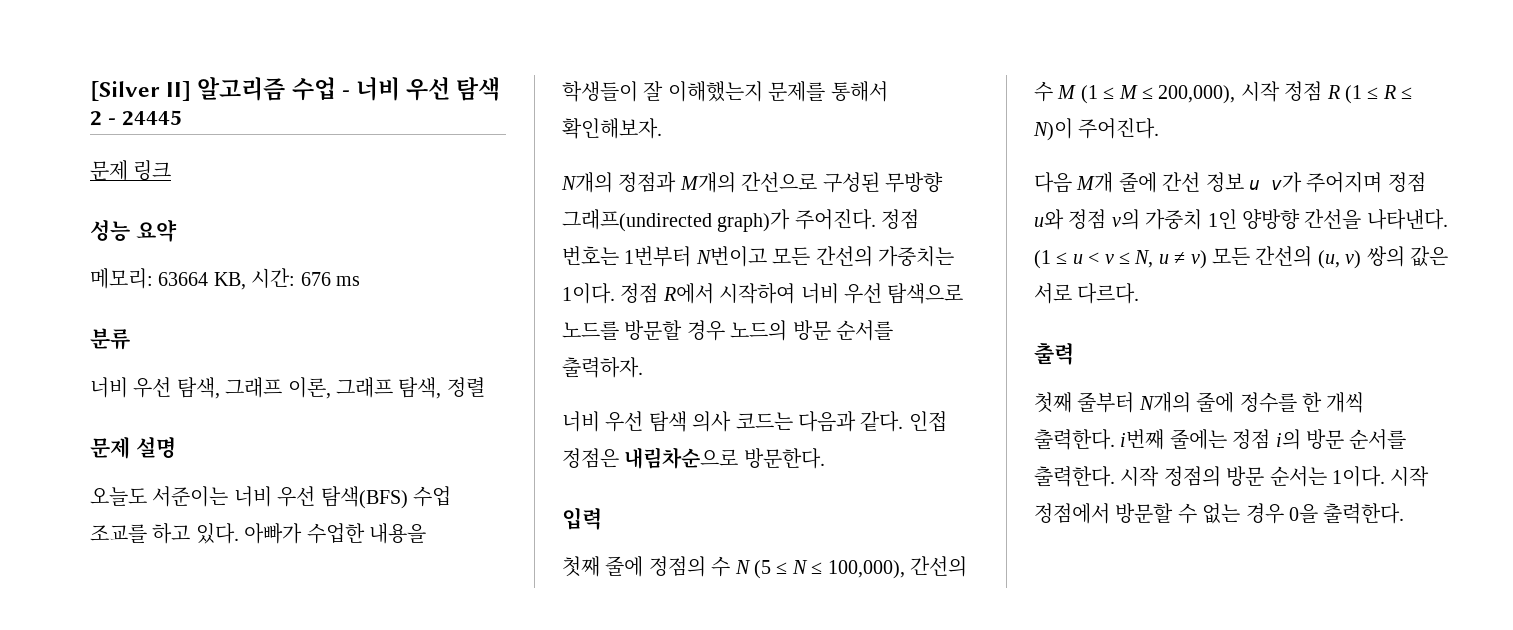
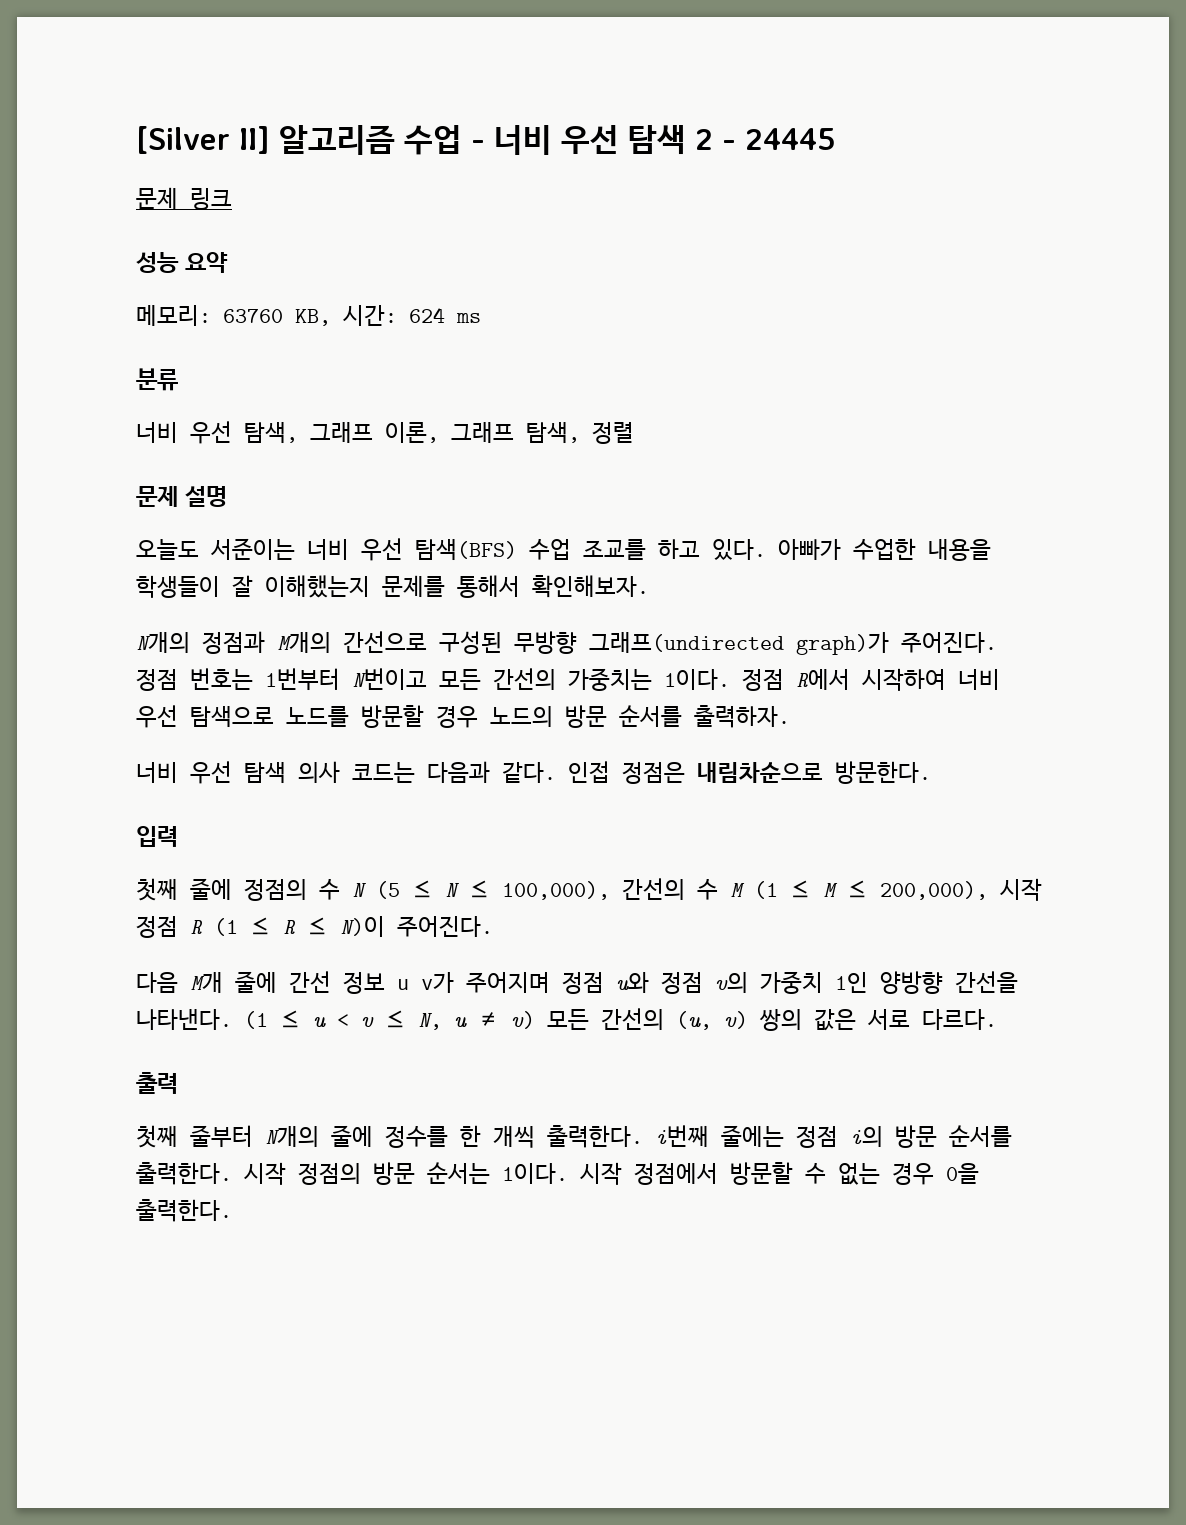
- 메모리: 63664 KB, 시간: 676 ms
+ 메모리: 63760 KB, 시간: 624 ms

